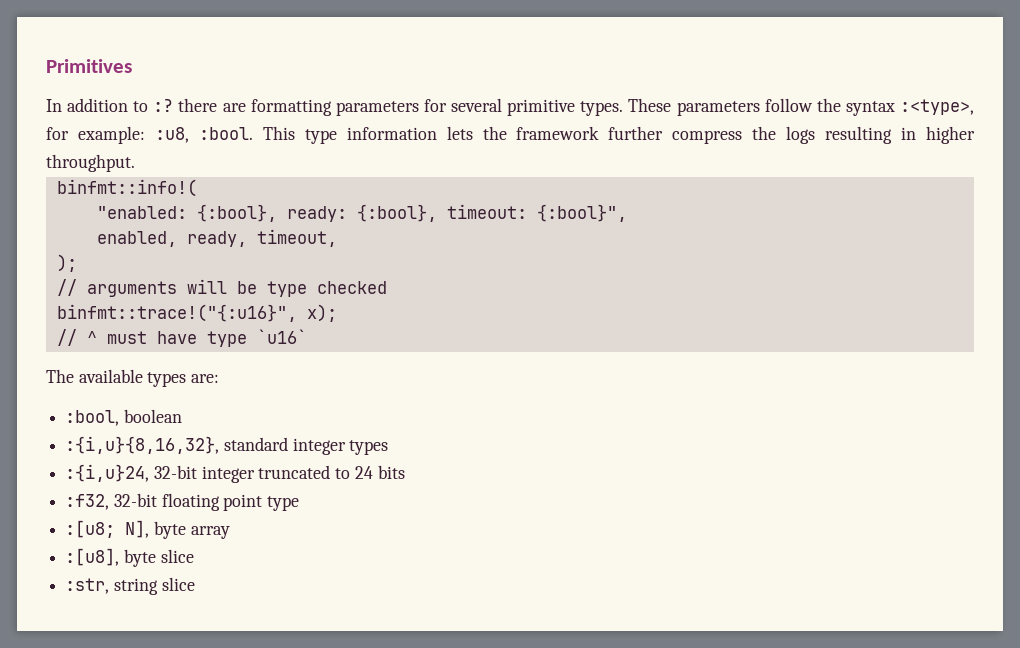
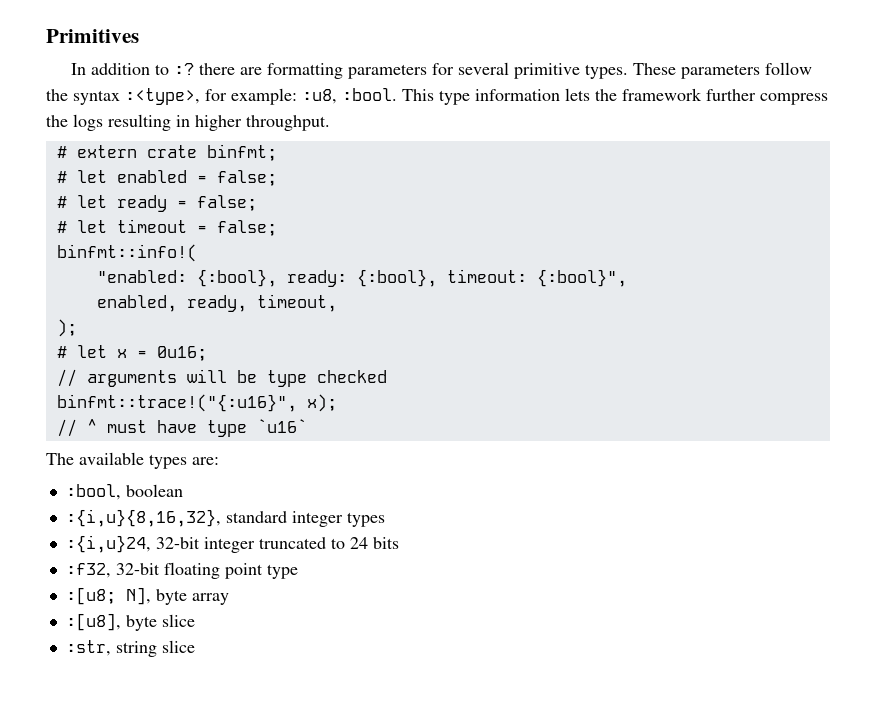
+ # extern crate binfmt;
+ # let enabled = false;
+ # let ready = false;
+ # let timeout = false;
+ # let x = 0u16;

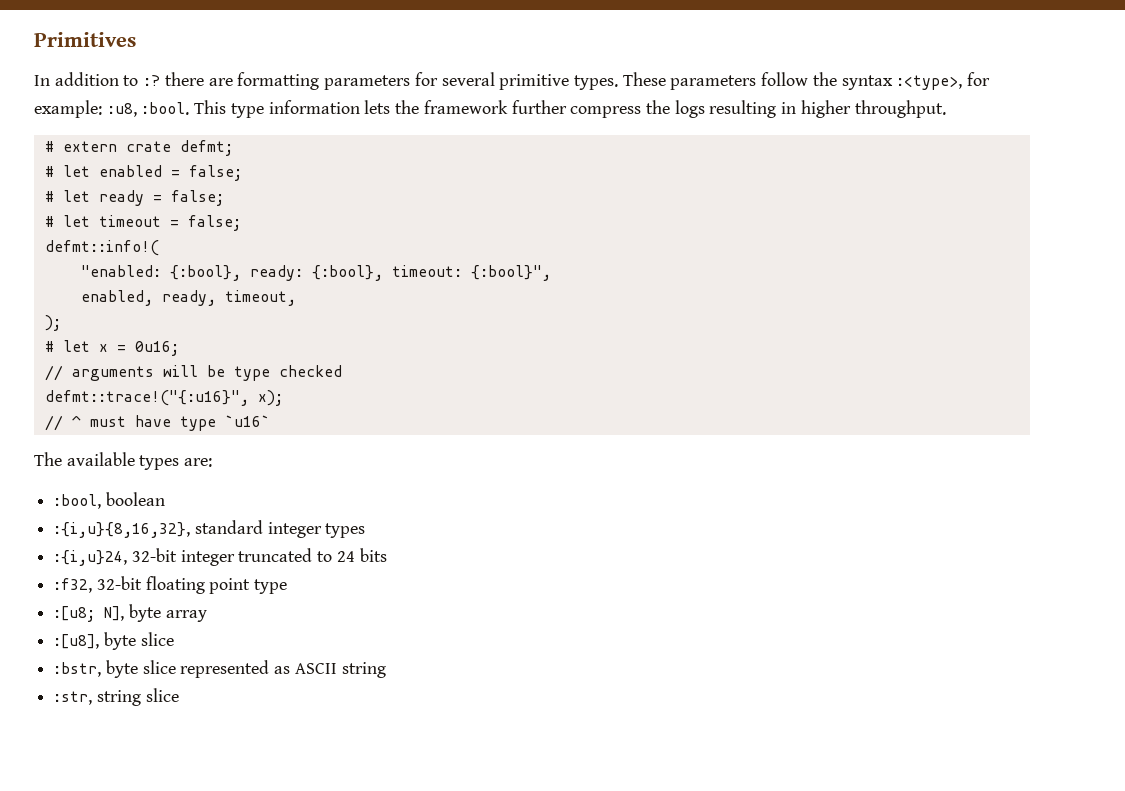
- # extern crate binfmt;
+ # extern crate defmt;
- binfmt::info!(
+ defmt::info!(
- binfmt::trace!("{:u16}", x);
+ defmt::trace!("{:u16}", x);
+ :bstr, byte slice represented as ASCII string

